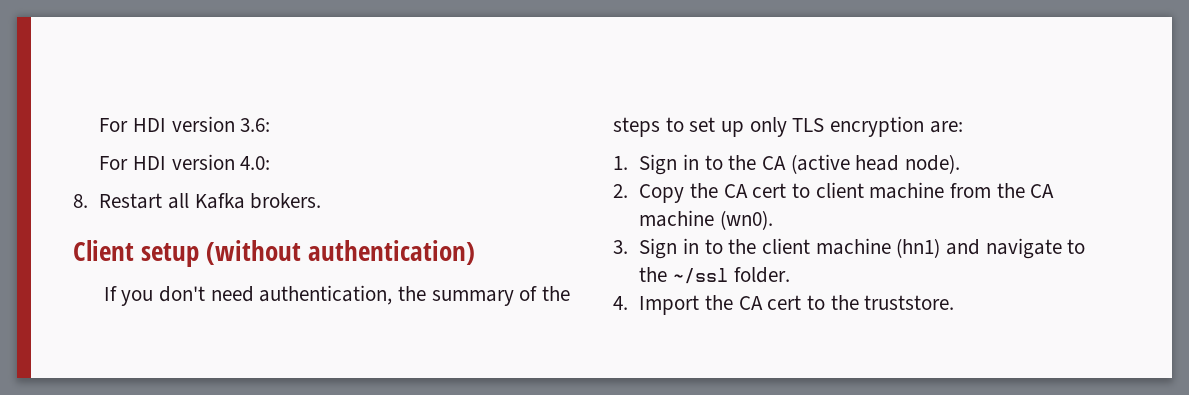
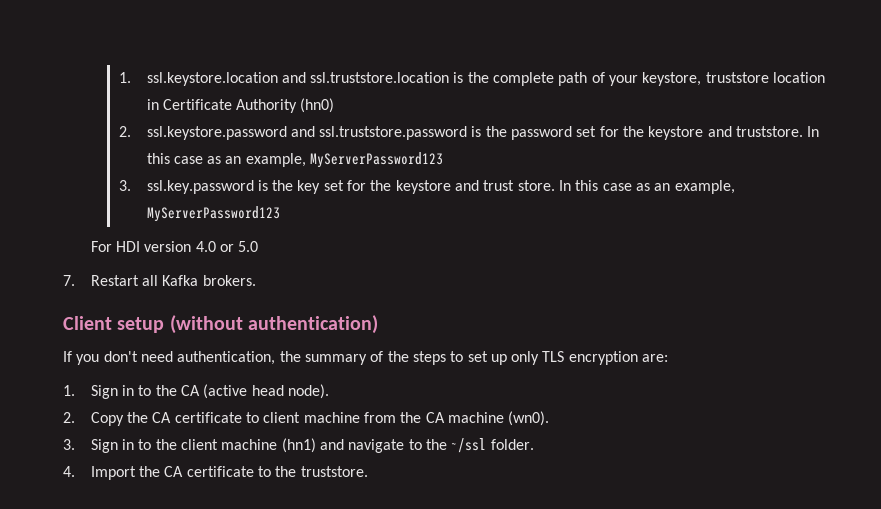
- For HDI version 3.6:
- For HDI version 4.0:
- 8. Restart all Kafka brokers.
+ 1. ssl.keystore.location and ssl.truststore.location is the complete path of your keystore, truststore location in Certificate Authority (hn0)
+ 2. ssl.keystore.password and ssl.truststore.password is the password set for the keystore and truststore. In this case as an example, MyServerPassword123
+ 3. ssl.key.password is the key set for the keystore and trust store. In this case as an example, MyServerPassword123
+ For HDI version 4.0 or 5.0
+ 7. Restart all Kafka brokers.
- 2. Copy the CA cert to client machine from the CA machine (wn0).
+ 2. Copy the CA certificate to client machine from the CA machine (wn0).
- 4. Import the CA cert to the truststore.
+ 4. Import the CA certificate to the truststore.

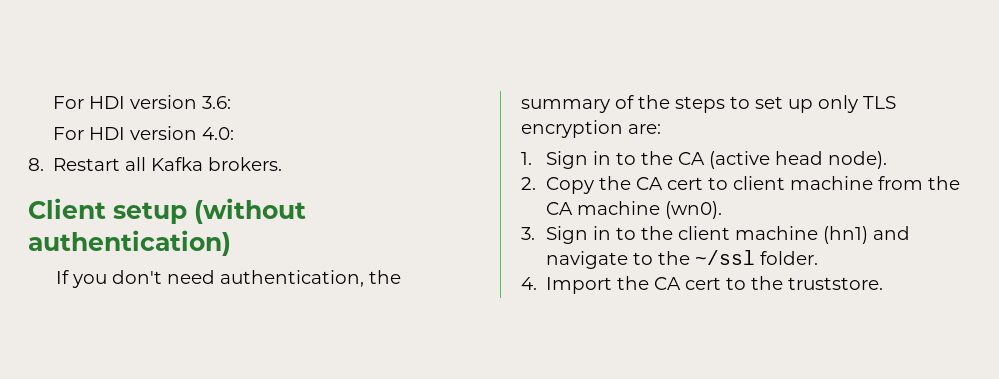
- 1. ssl.keystore.location and ssl.truststore.location is the complete path of your keystore, truststore location in Certificate Authority (hn0)
- 2. ssl.keystore.password and ssl.truststore.password is the password set for the keystore and truststore. In this case as an example, MyServerPassword123
- 3. ssl.key.password is the key set for the keystore and trust store. In this case as an example, MyServerPassword123
- For HDI version 4.0 or 5.0
- 7. Restart all Kafka brokers.
+ For HDI version 3.6:
+ For HDI version 4.0:
+ 8. Restart all Kafka brokers.
- 2. Copy the CA certificate to client machine from the CA machine (wn0).
+ 2. Copy the CA cert to client machine from the CA machine (wn0).
- 4. Import the CA certificate to the truststore.
+ 4. Import the CA cert to the truststore.

